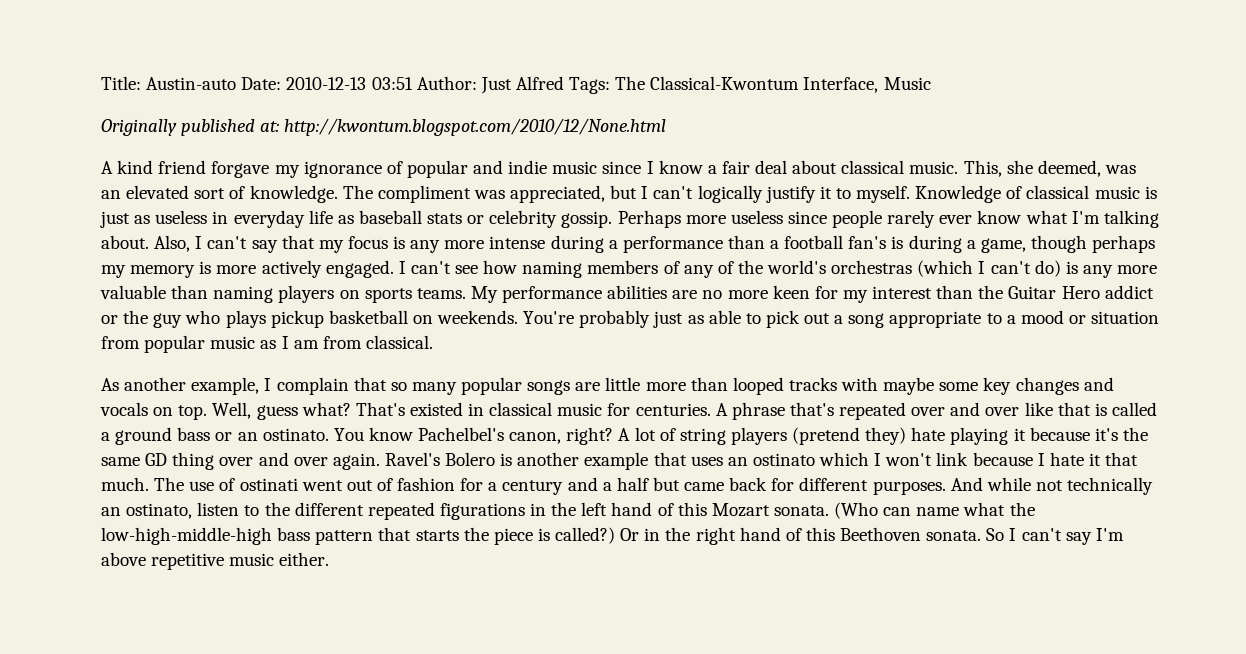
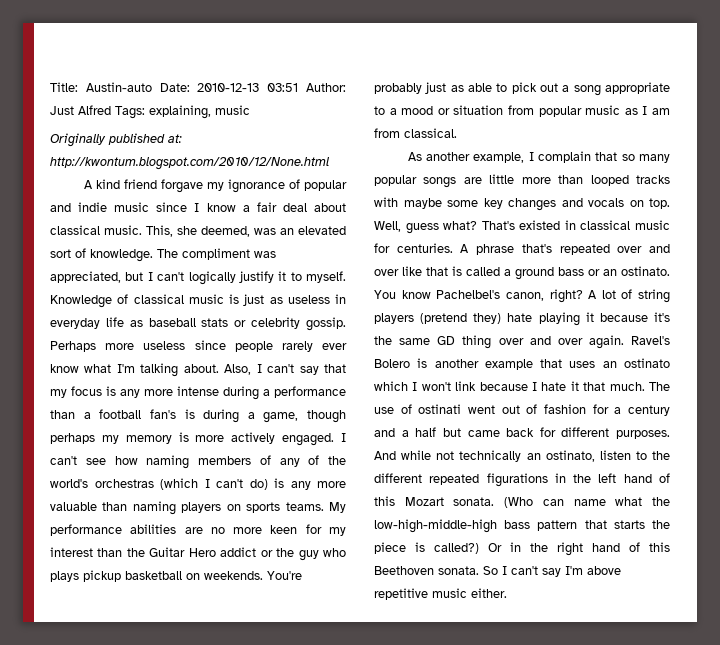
- Title: Austin-auto Date: 2010-12-13 03:51 Author: Just Alfred Tags: The Classical-Kwontum Interface, Music
+ Title: Austin-auto Date: 2010-12-13 03:51 Author: Just Alfred Tags: explaining, music

